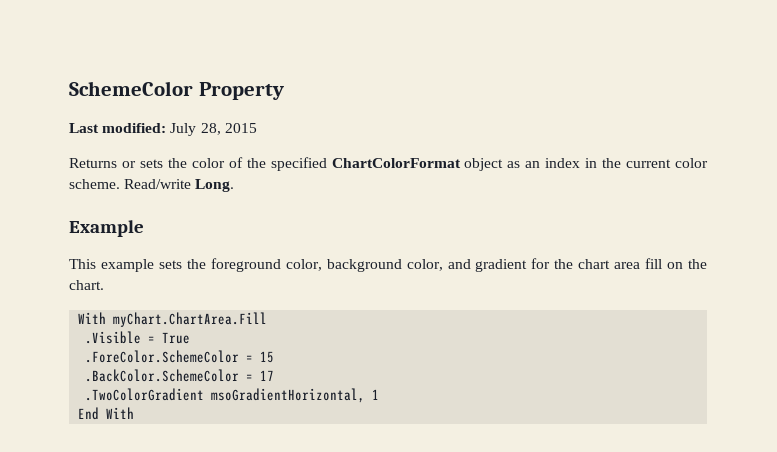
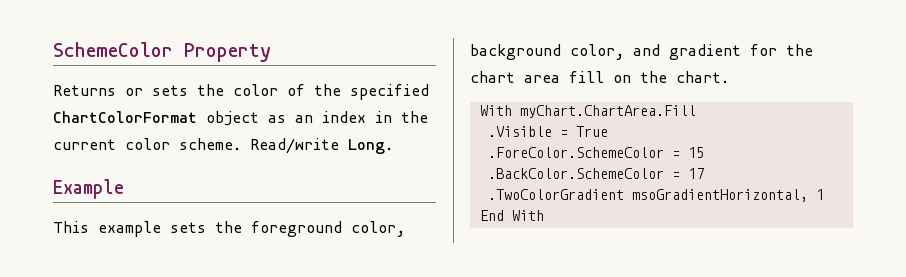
- Last modified: July 28, 2015

